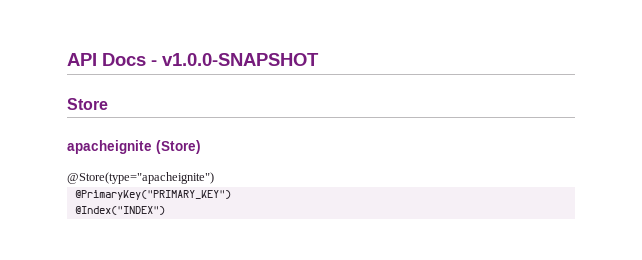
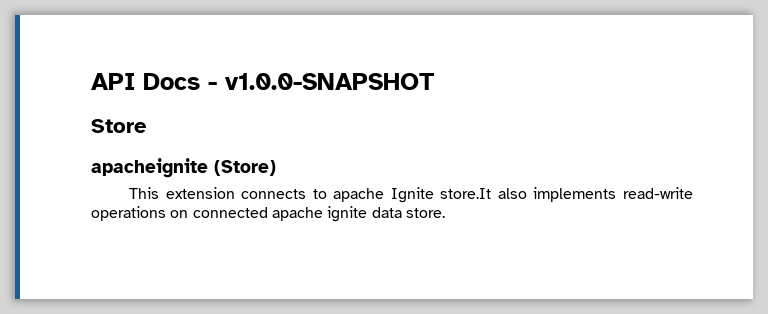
- @Store(type="apacheignite")
- @PrimaryKey("PRIMARY_KEY")
- @Index("INDEX")
+ This extension connects to apache Ignite store.It also implements read-write operations on connected apache ignite data store.

